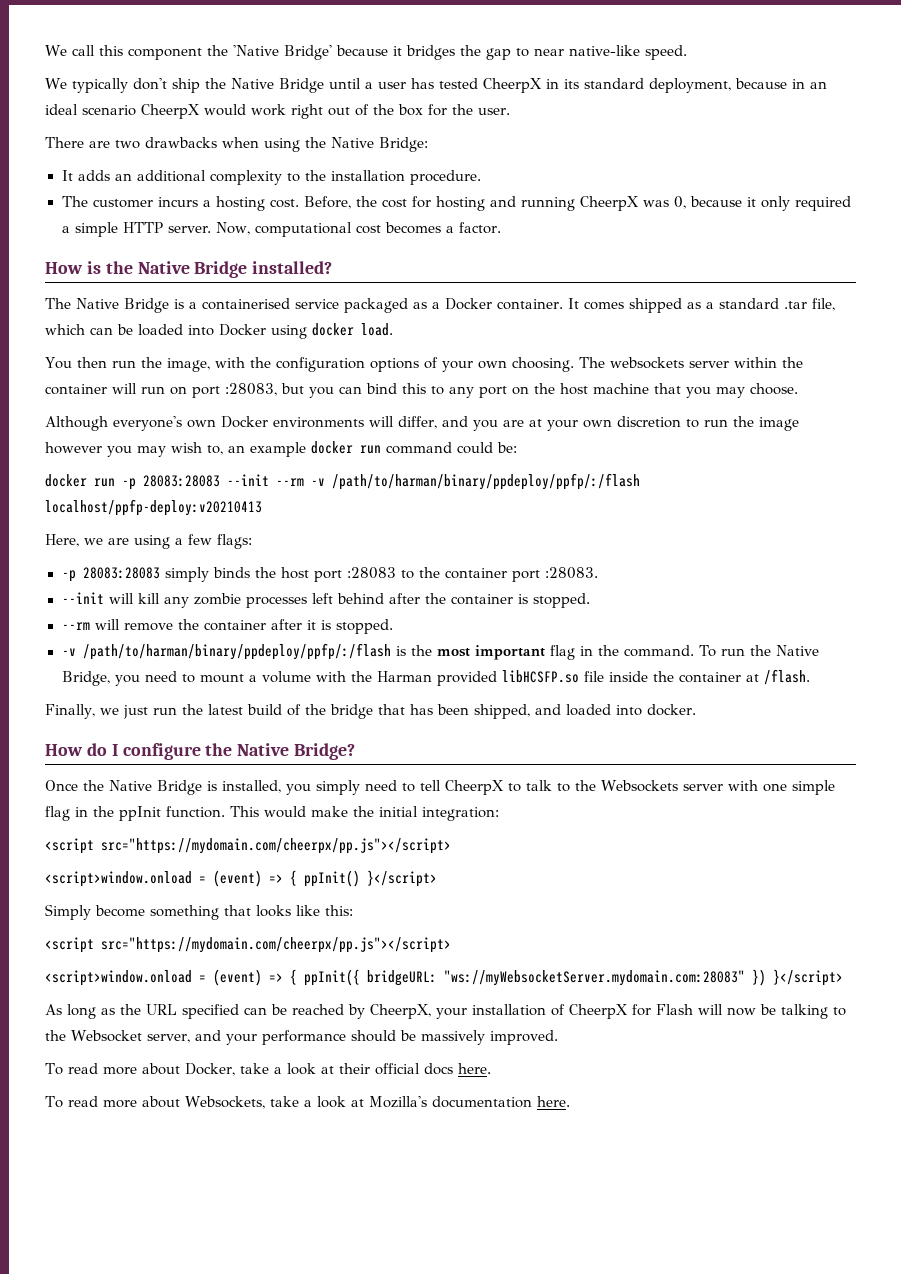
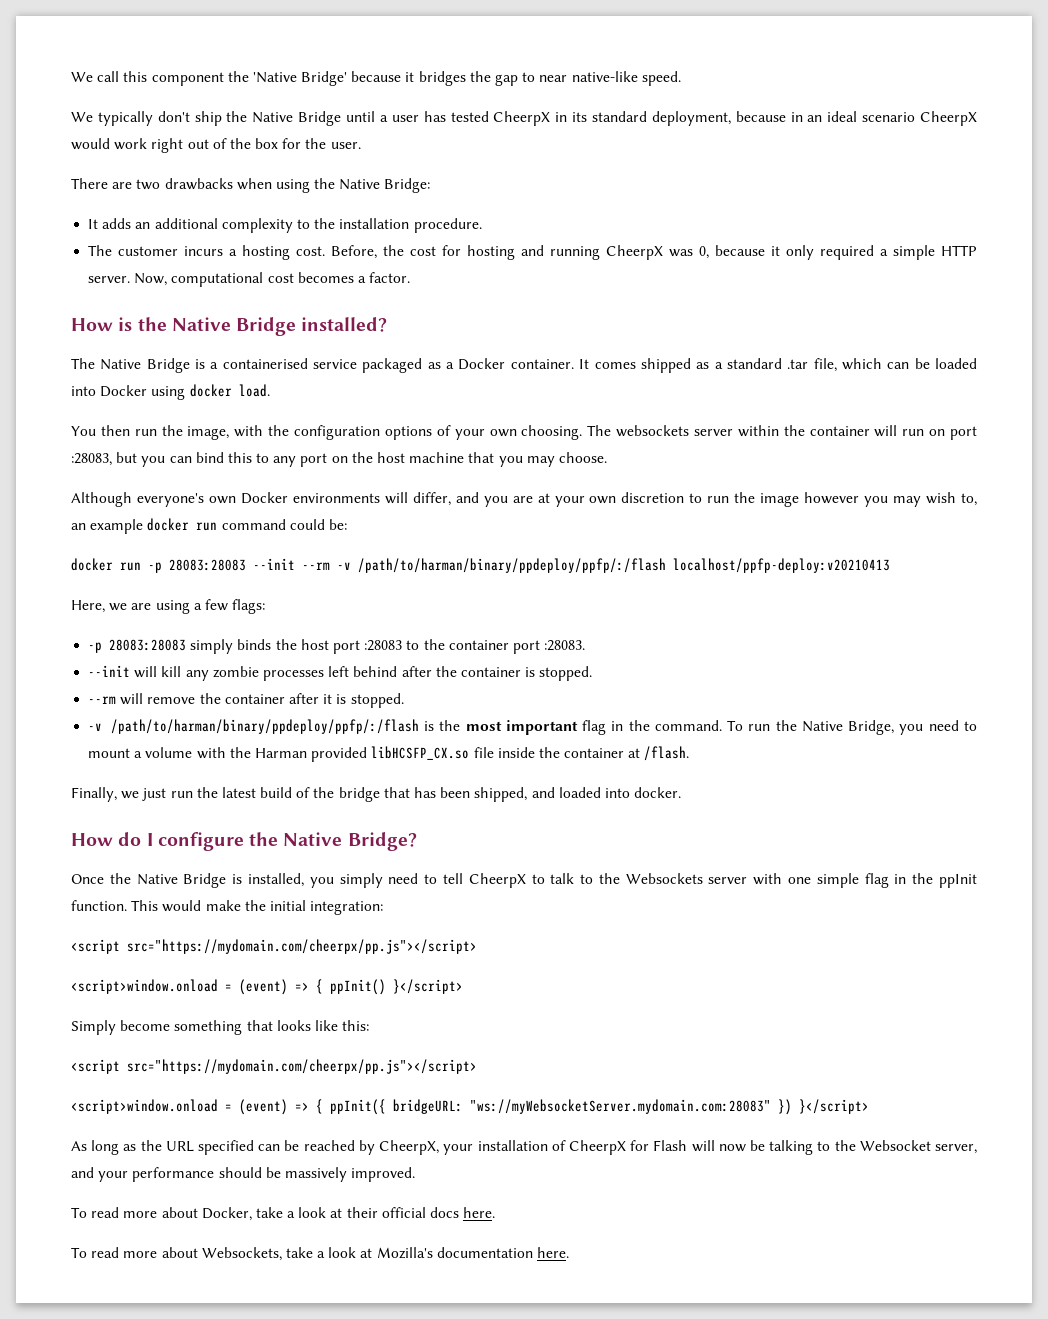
- To run the Native Bridge, you need to mount a volume with the Harman provided libHCSFP.so file inside the container at /flash.
+ To run the Native Bridge, you need to mount a volume with the Harman provided libHCSFP_CX.so file inside the container at /flash.

